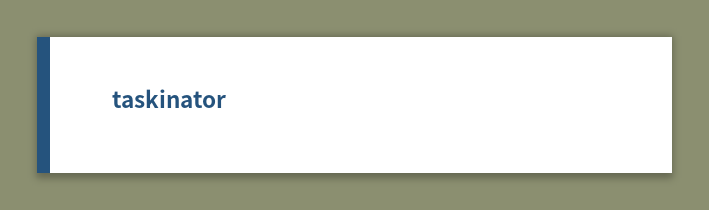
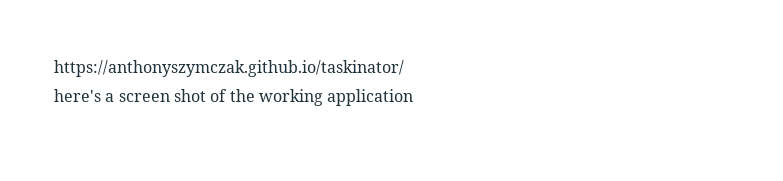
- taskinator
+ https://anthonyszymczak.github.io/taskinator/
+ here's a screen shot of the working application

